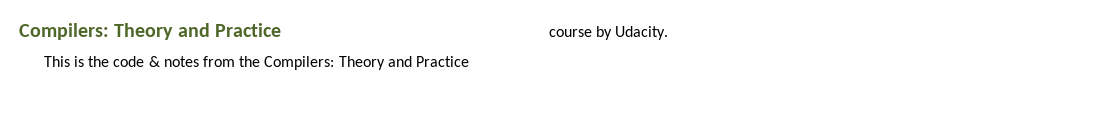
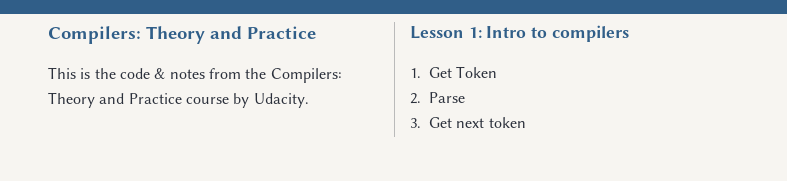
+ Lesson 1: Intro to compilers
+ 1. Get Token
+ 2. Parse
+ 3. Get next token

